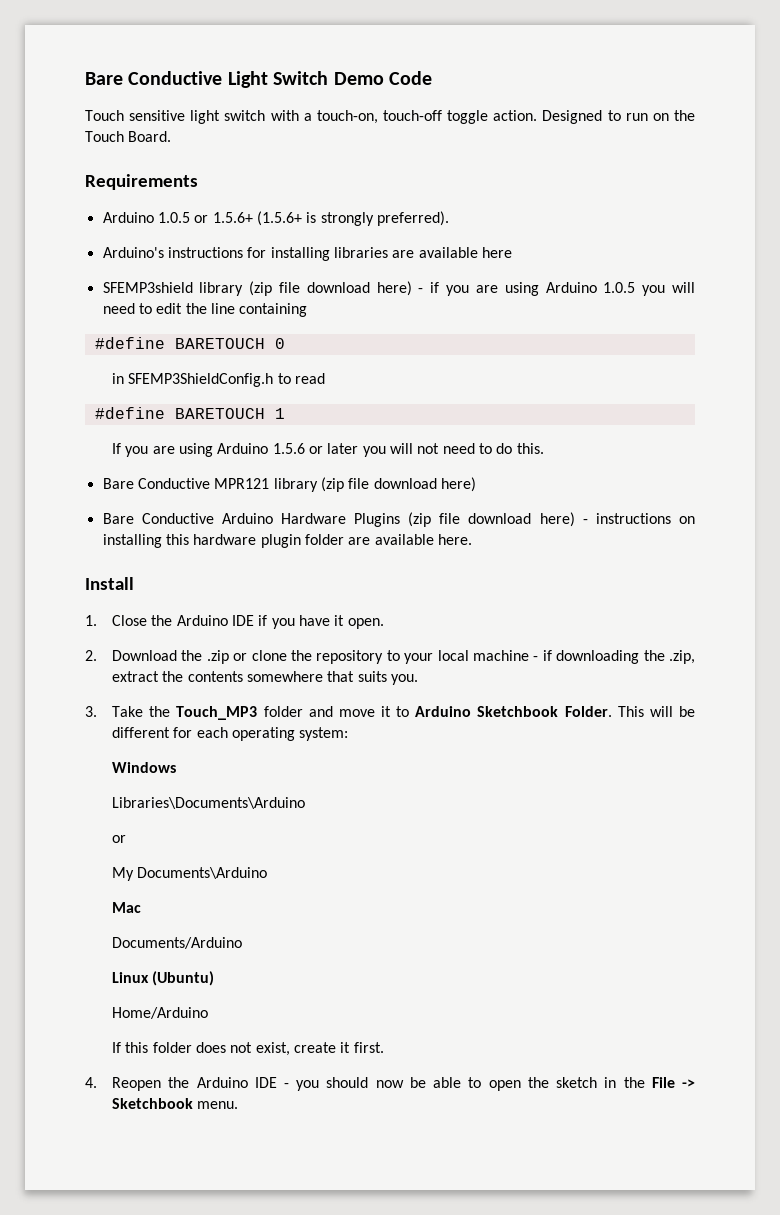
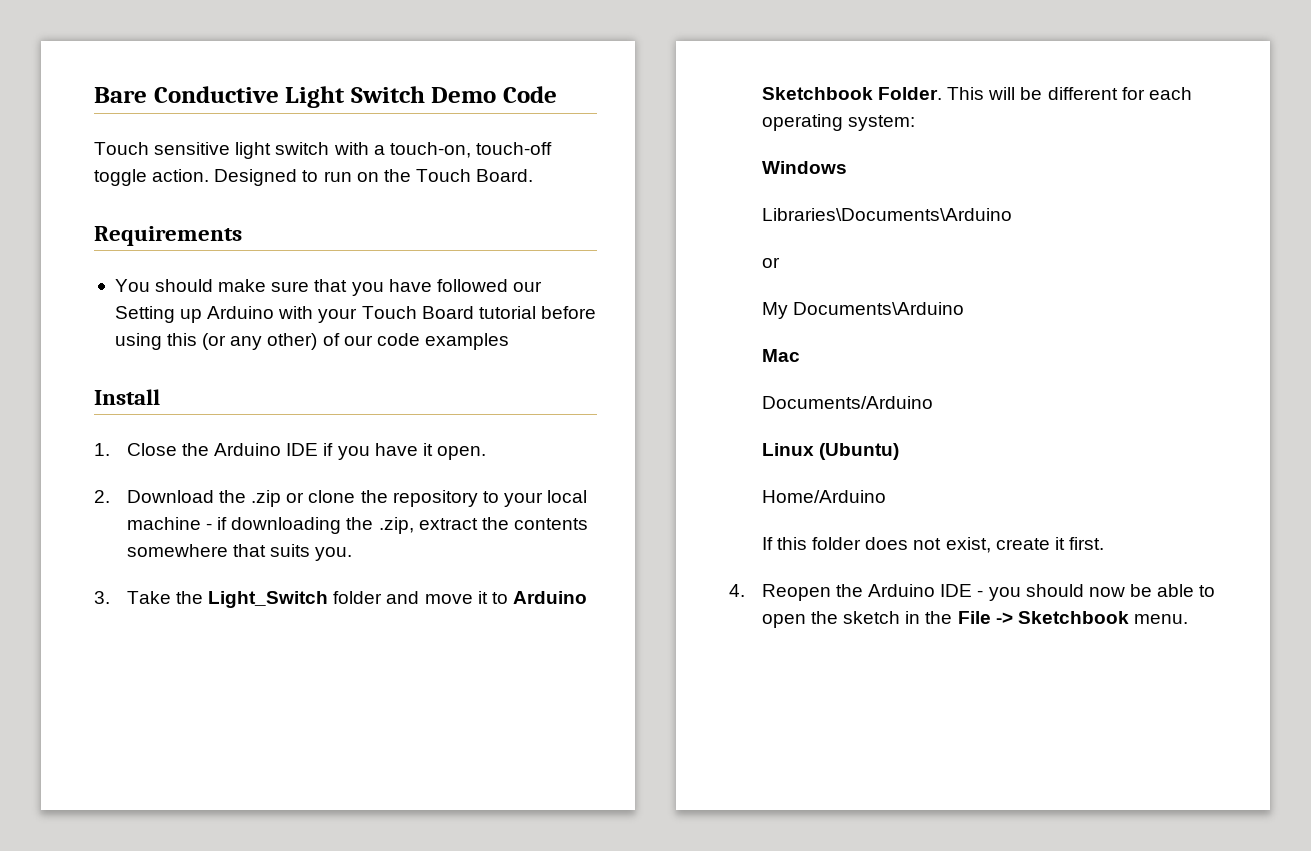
- Arduino 1.0.5 or 1.5.6+ (1.5.6+ is strongly preferred).
- Arduino's instructions for installing libraries are available here
- SFEMP3shield library (zip file download here) - if you are using Arduino 1.0.5 you will need to edit the line containing
- #define BARETOUCH 0
- in SFEMP3ShieldConfig.h to read
- #define BARETOUCH 1
- If you are using Arduino 1.5.6 or later you will not need to do this.
- Bare Conductive MPR121 library (zip file download here)
- Bare Conductive Arduino Hardware Plugins (zip file download here) - instructions on installing this hardware plugin folder are available here.
+ You should make sure that you have followed our Setting up Arduino with your Touch Board tutorial before using this (or any other) of our code examples
- 3. Take the Touch_MP3 folder and move it to Arduino Sketchbook Folder.
+ 3. Take the Light_Switch folder and move it to Arduino Sketchbook Folder.

